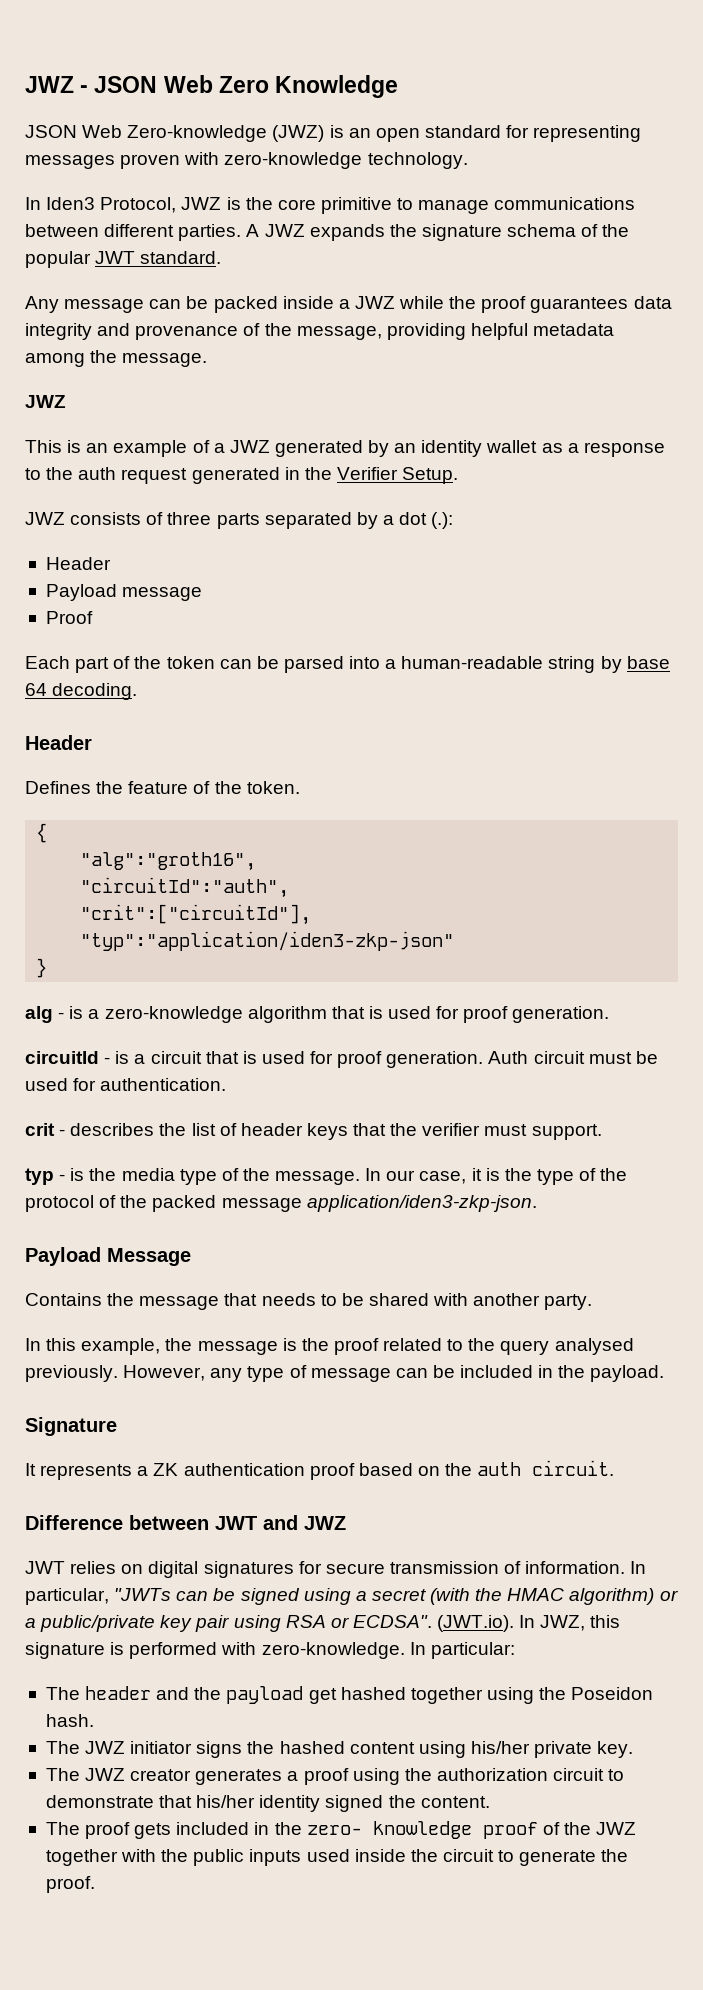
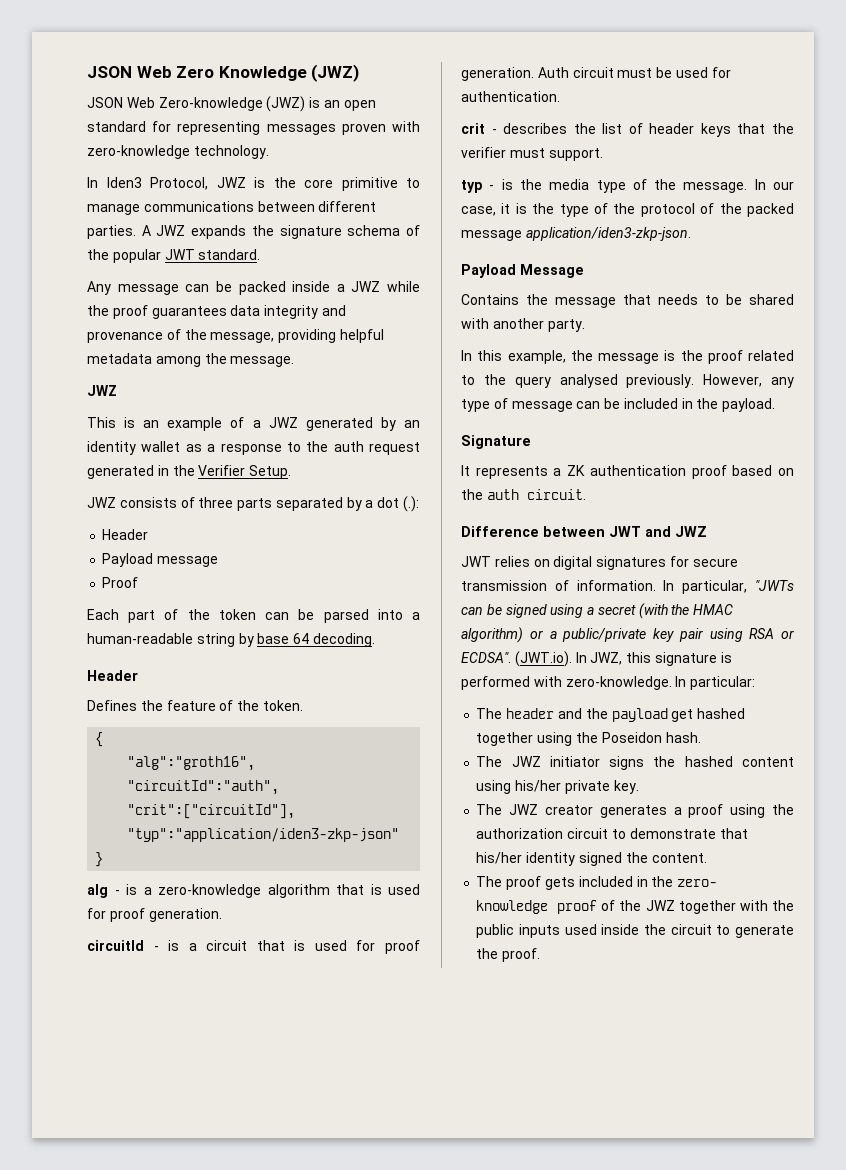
- JWZ - JSON Web Zero Knowledge
+ JSON Web Zero Knowledge (JWZ)

